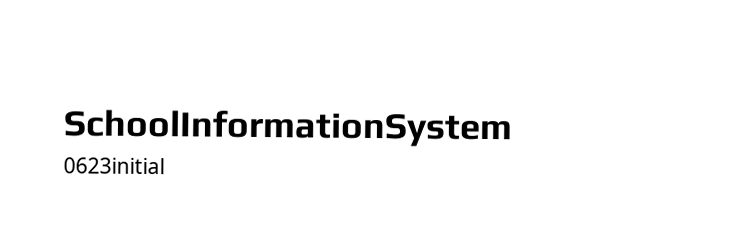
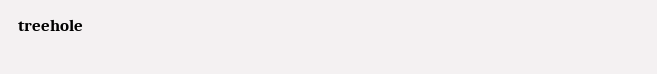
- SchoolInformationSystem
- 0623initial
+ treehole

